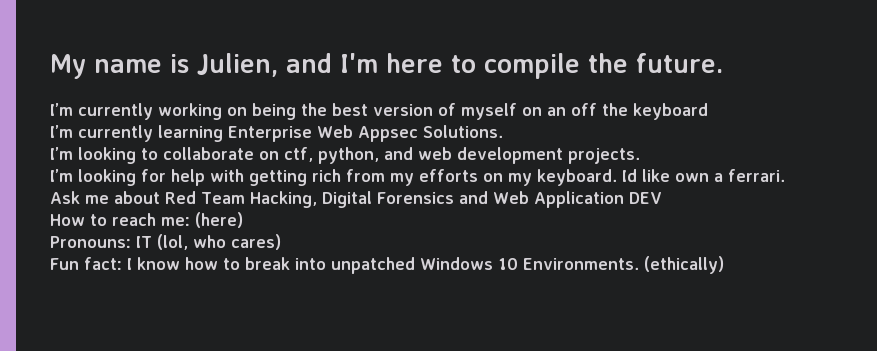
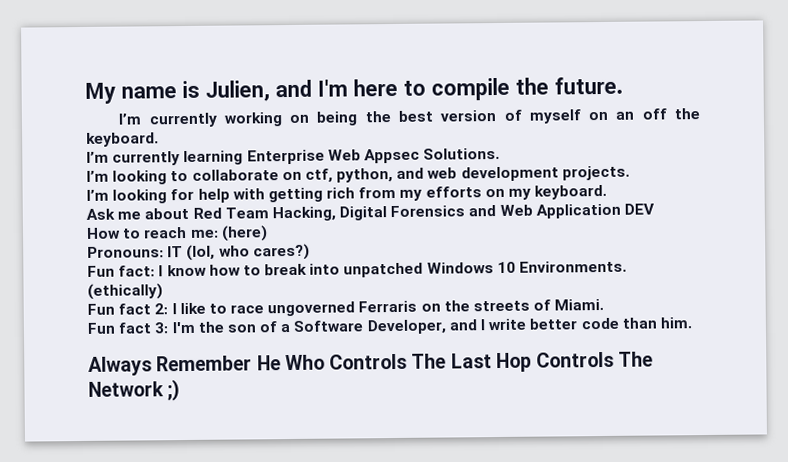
- I’m currently working on being the best version of myself on an off the keyboard
+ I’m currently working on being the best version of myself on an off the keyboard.
- Id like own a ferrari.
- Pronouns: IT (lol, who cares)
+ Pronouns: IT (lol, who cares?)
+ Fun fact 2: I like to race ungoverned Ferraris on the streets of Miami.
+ Fun fact 3: I'm the son of a Software Developer, and I write better code than him.
+ Always Remember He Who Controls The Last Hop Controls The Network ;)

